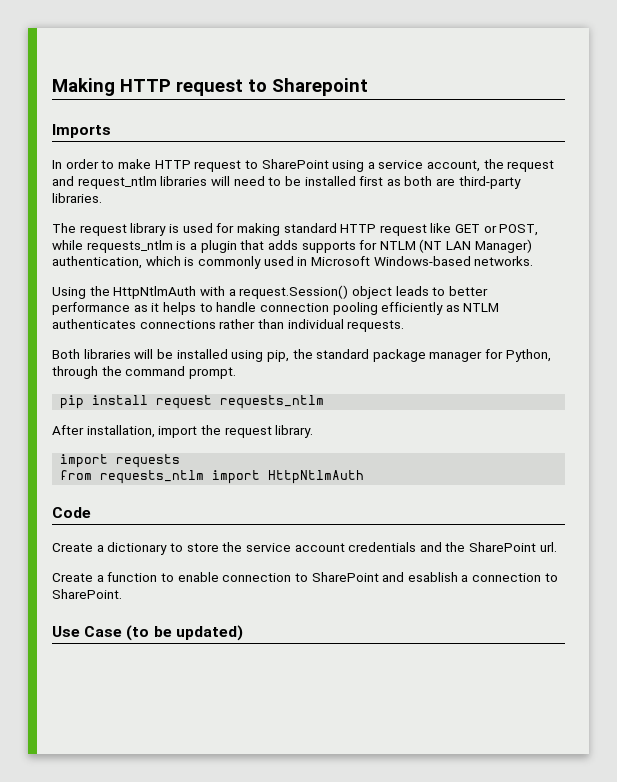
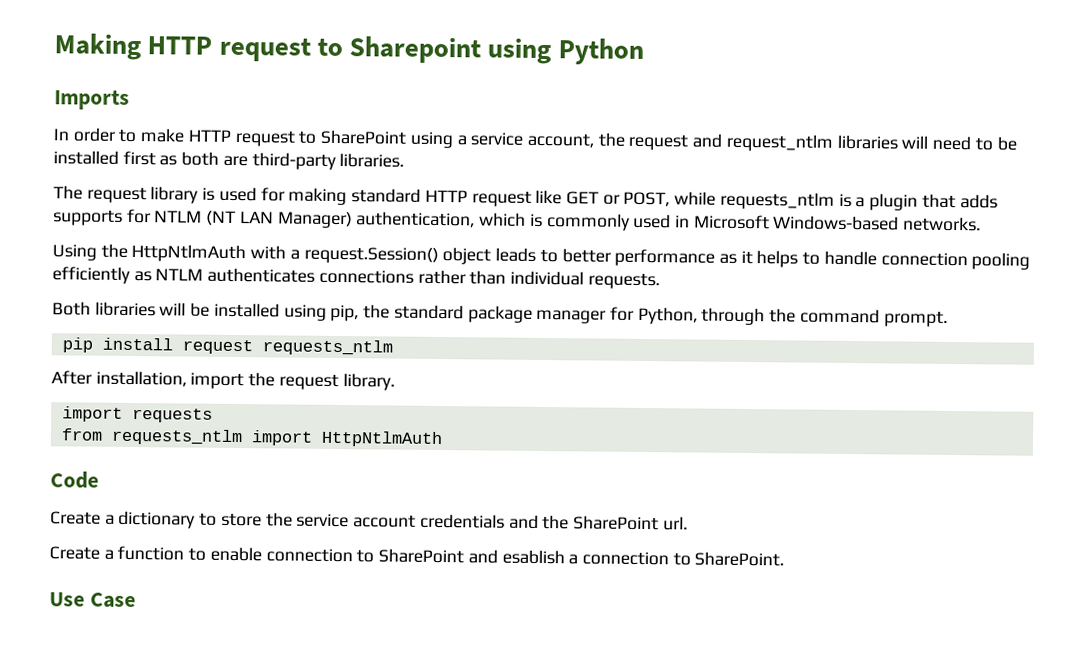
- Making HTTP request to Sharepoint
+ Making HTTP request to Sharepoint using Python
- Use Case (to be updated)
+ Use Case

